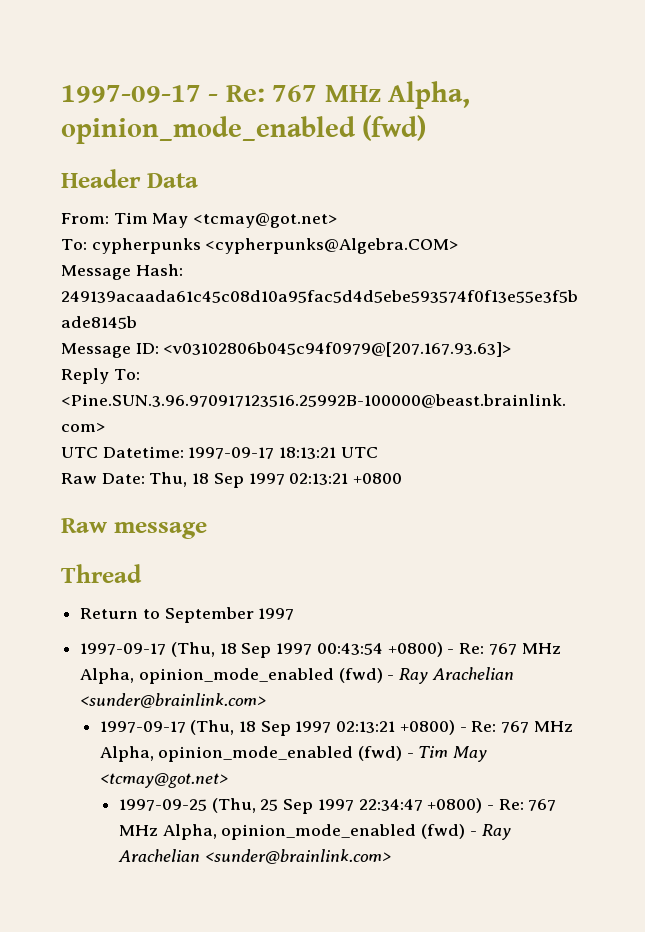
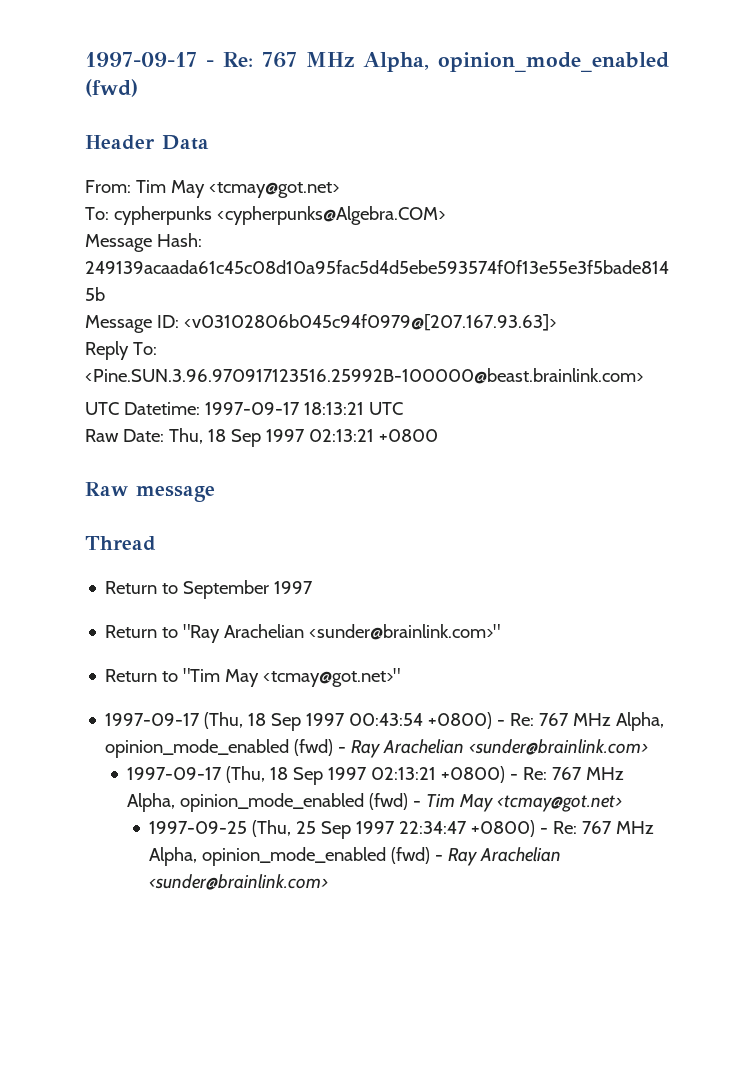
+ Return to "Ray Arachelian <sunder@brainlink.com>"
+ Return to "Tim May <tcmay@got.net>"

